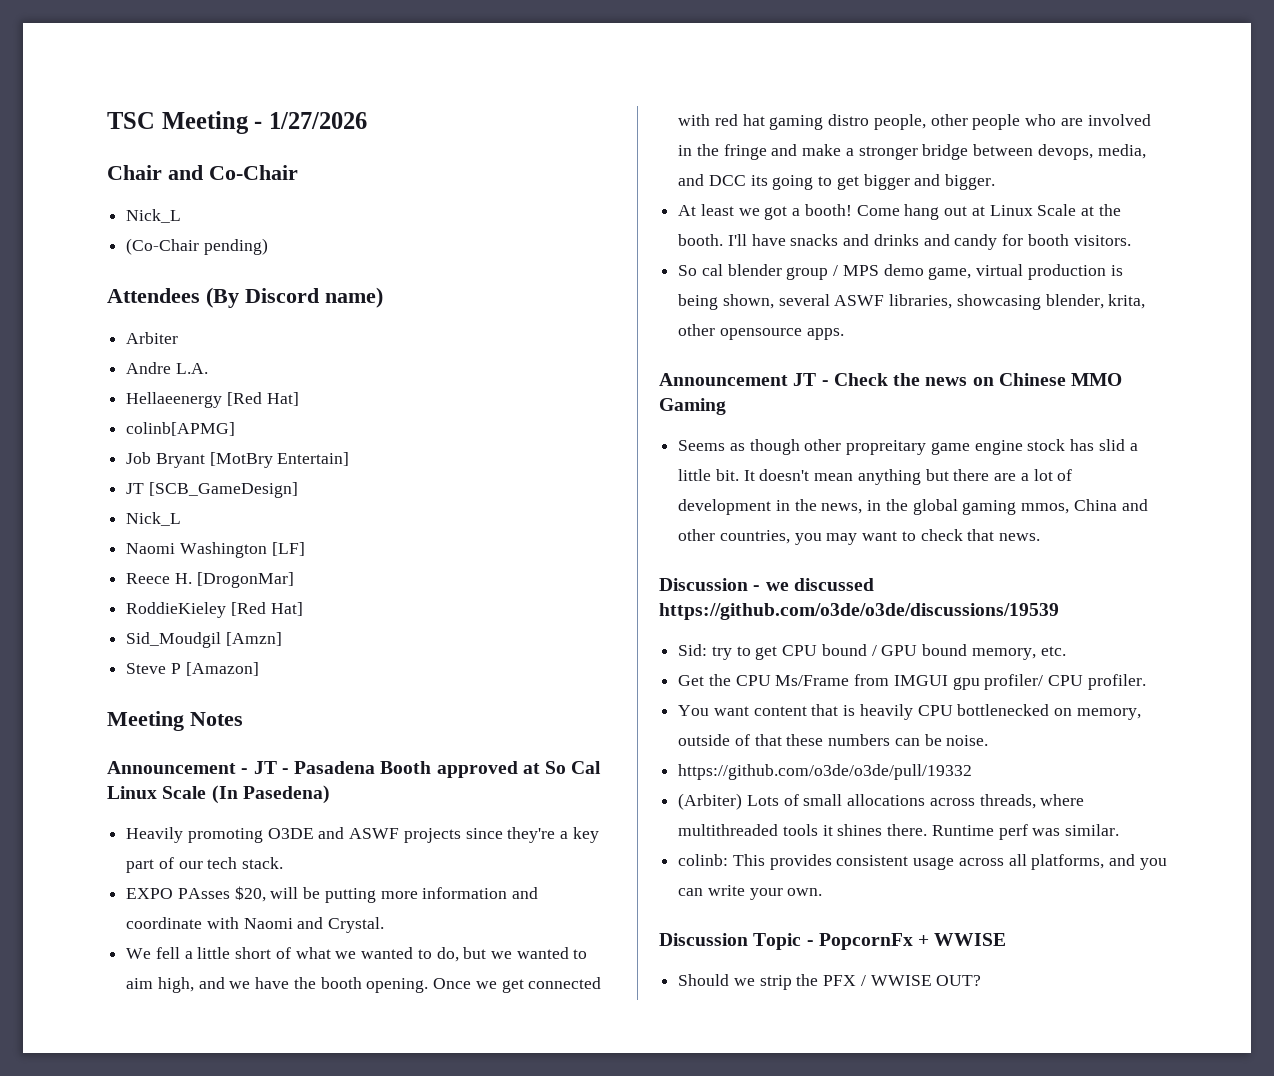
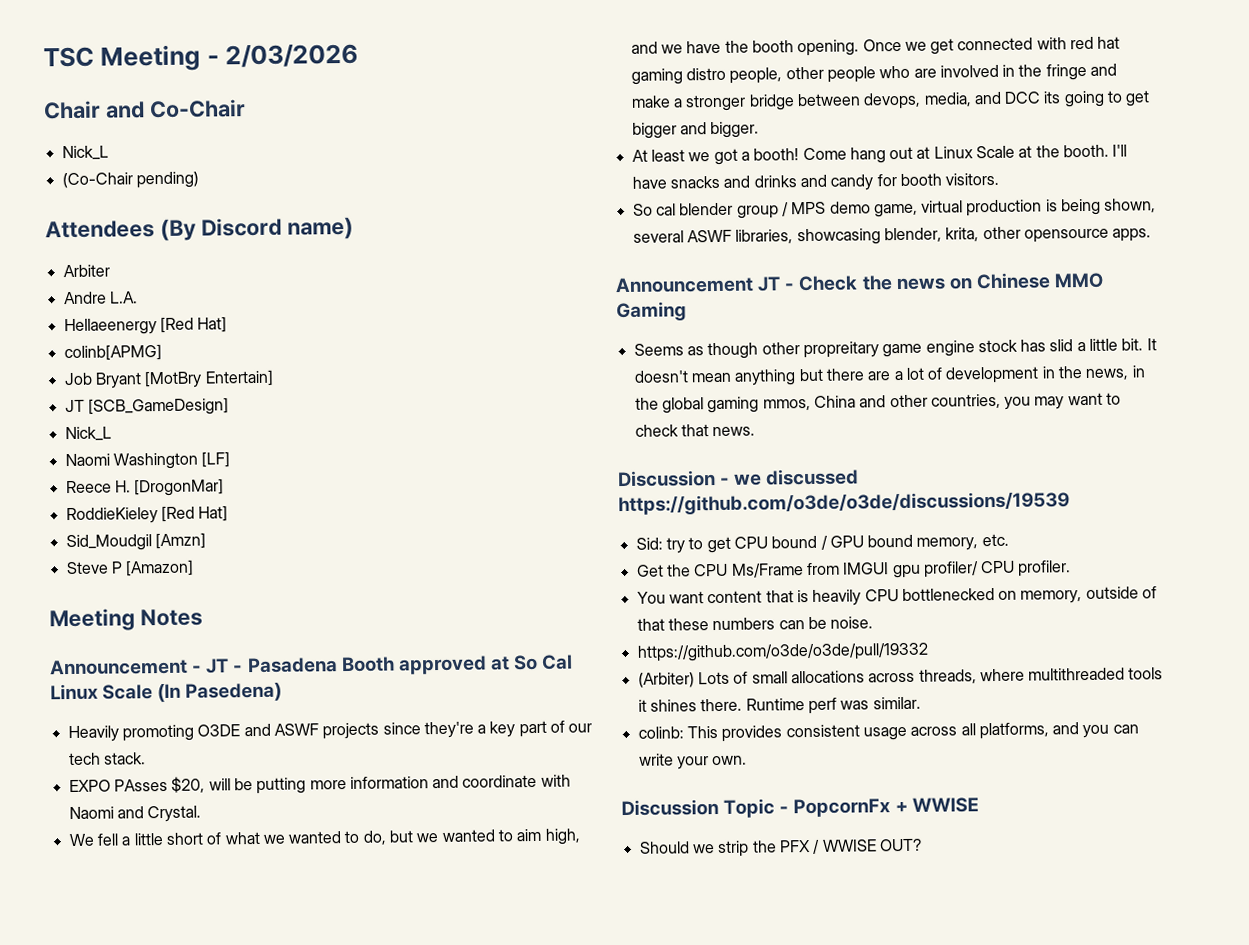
- TSC Meeting - 1/27/2026
+ TSC Meeting - 2/03/2026

